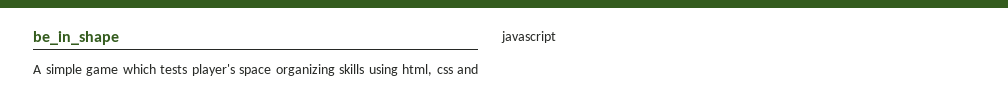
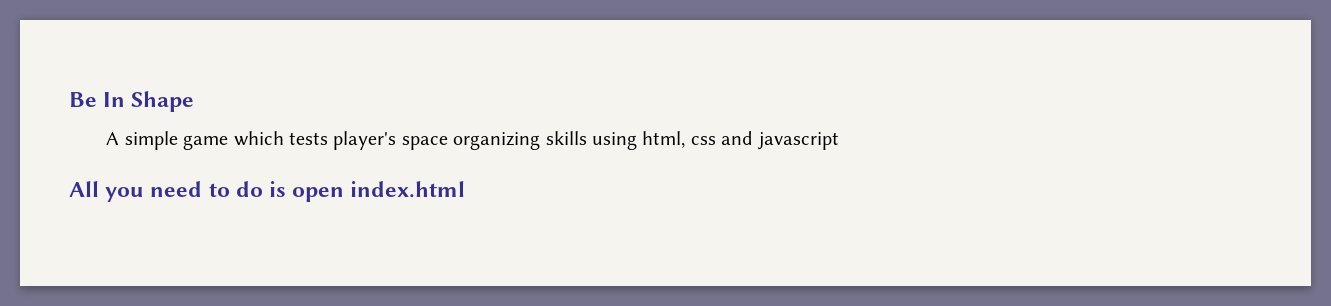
- be_in_shape
+ Be In Shape
+ All you need to do is open index.html

